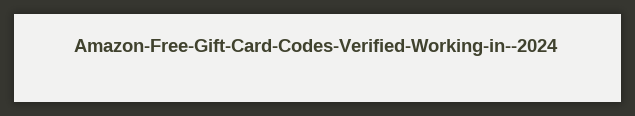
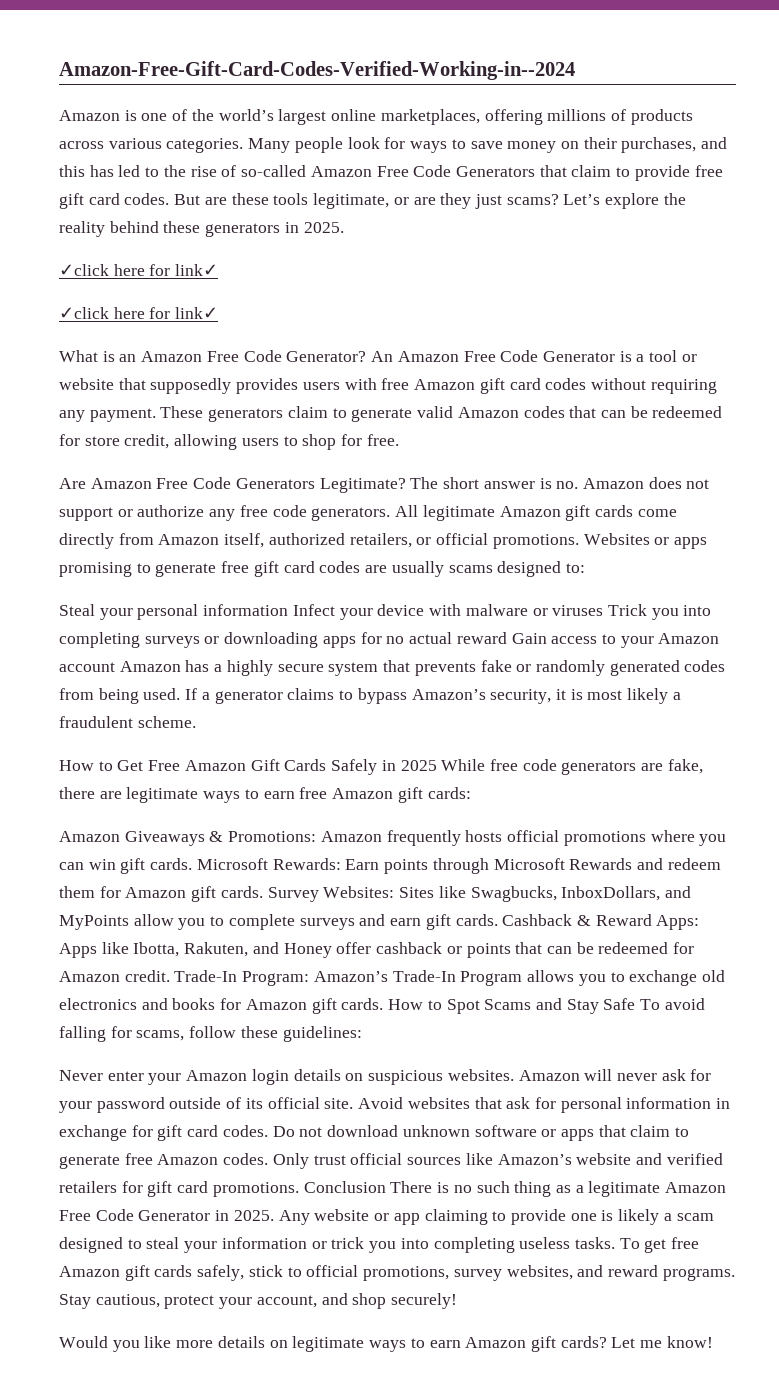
+ Amazon is one of the world’s largest online marketplaces, offering millions of products across various categories. Many people look for ways to save money on their purchases, and this has led to the rise of so-called Amazon Free Code Generators that claim to provide free gift card codes. But are these tools legitimate, or are they just scams? Let’s explore the reality behind these generators in 2025.
+ ✓click here for link✓
+ ✓click here for link✓
+ What is an Amazon Free Code Generator? An Amazon Free Code Generator is a tool or website that supposedly provides users with free Amazon gift card codes without requiring any payment. These generators claim to generate valid Amazon codes that can be redeemed for store credit, allowing users to shop for free.
+ Are Amazon Free Code Generators Legitimate? The short answer is no. Amazon does not support or authorize any free code generators. All legitimate Amazon gift cards come directly from Amazon itself, authorized retailers, or official promotions. Websites or apps promising to generate free gift card codes are usually scams designed to:
+ Steal your personal information Infect your device with malware or viruses Trick you into completing surveys or downloading apps for no actual reward Gain access to your Amazon account Amazon has a highly secure system that prevents fake or randomly generated codes from being used. If a generator claims to bypass Amazon’s security, it is most likely a fraudulent scheme.
+ How to Get Free Amazon Gift Cards Safely in 2025 While free code generators are fake, there are legitimate ways to earn free Amazon gift cards:
+ Amazon Giveaways & Promotions: Amazon frequently hosts official promotions where you can win gift cards. Microsoft Rewards: Earn points through Microsoft Rewards and redeem them for Amazon gift cards. Survey Websites: Sites like Swagbucks, InboxDollars, and MyPoints allow you to complete surveys and earn gift cards. Cashback & Reward Apps: Apps like Ibotta, Rakuten, and Honey offer cashback or points that can be redeemed for Amazon credit. Trade-In Program: Amazon’s Trade-In Program allows you to exchange old electronics and books for Amazon gift cards. How to Spot Scams and Stay Safe To avoid falling for scams, follow these guidelines:
+ Never enter your Amazon login details on suspicious websites. Amazon will never ask for your password outside of its official site. Avoid websites that ask for personal information in exchange for gift card codes. Do not download unknown software or apps that claim to generate free Amazon codes. Only trust official sources like Amazon’s website and verified retailers for gift card promotions. Conclusion There is no such thing as a legitimate Amazon Free Code Generator in 2025. Any website or app claiming to provide one is likely a scam designed to steal your information or trick you into completing useless tasks. To get free Amazon gift cards safely, stick to official promotions, survey websites, and reward programs. Stay cautious, protect your account, and shop securely!
+ Would you like more details on legitimate ways to earn Amazon gift cards? Let me know!

